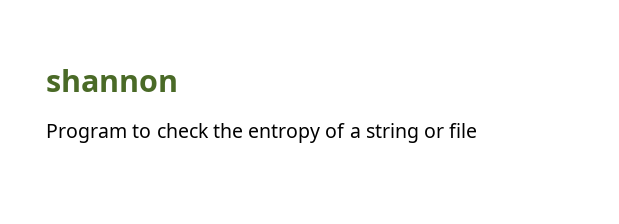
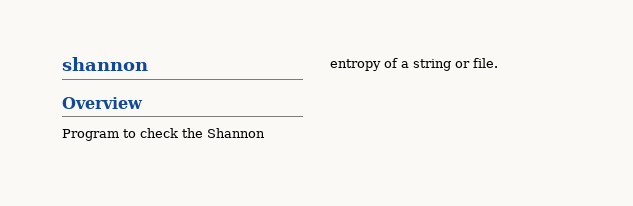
+ Overview
- Program to check the entropy of a string or file
+ Program to check the Shannon entropy of a string or file.

